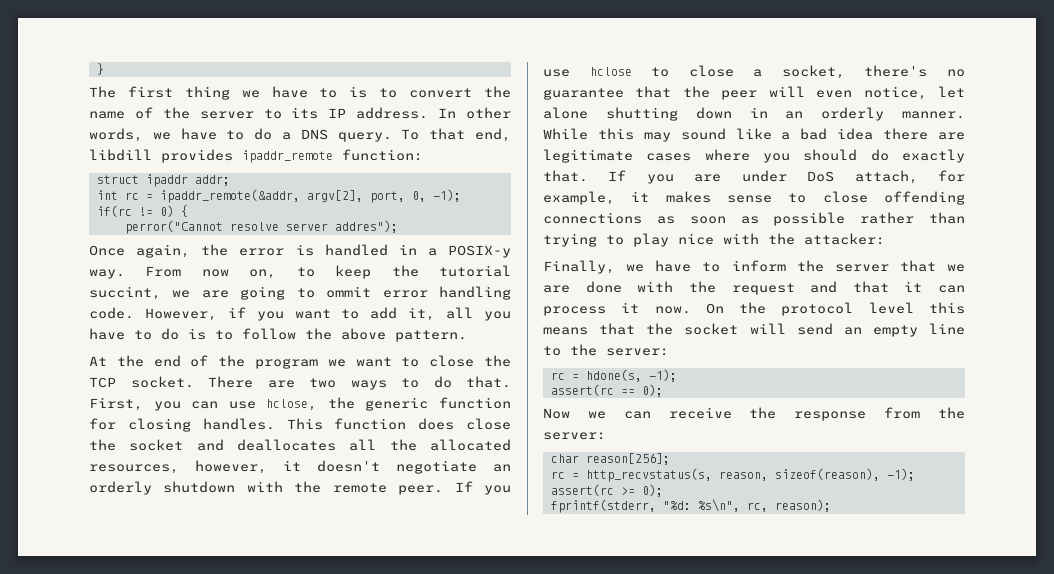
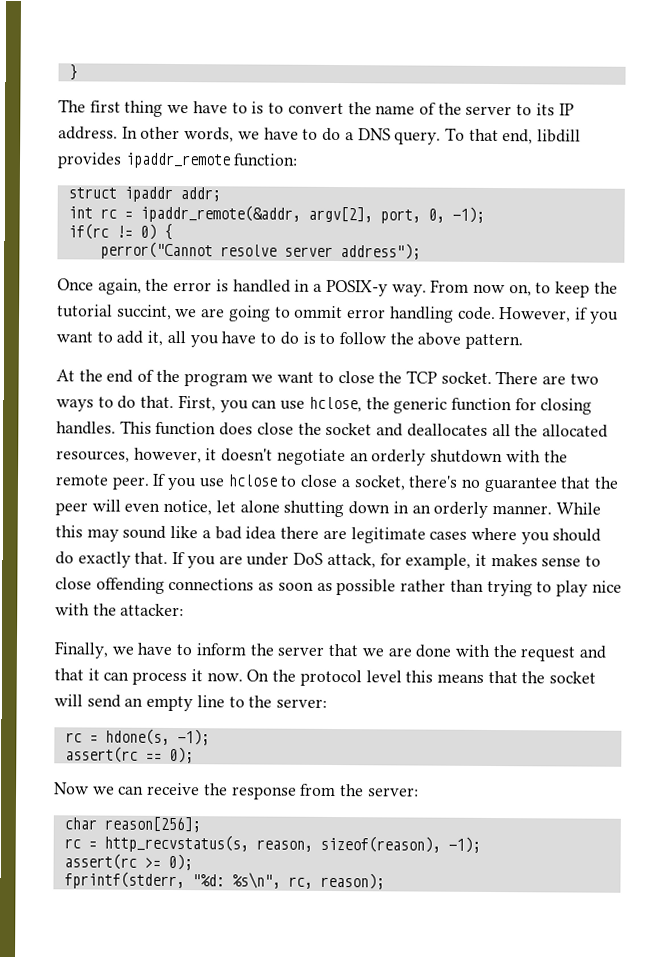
- perror("Cannot resolve server addres");
+ perror("Cannot resolve server address");
- If you are under DoS attach, for example, it makes sense to close offending connections as soon as possible rather than trying to play nice with the attacker:
+ If you are under DoS attack, for example, it makes sense to close offending connections as soon as possible rather than trying to play nice with the attacker:

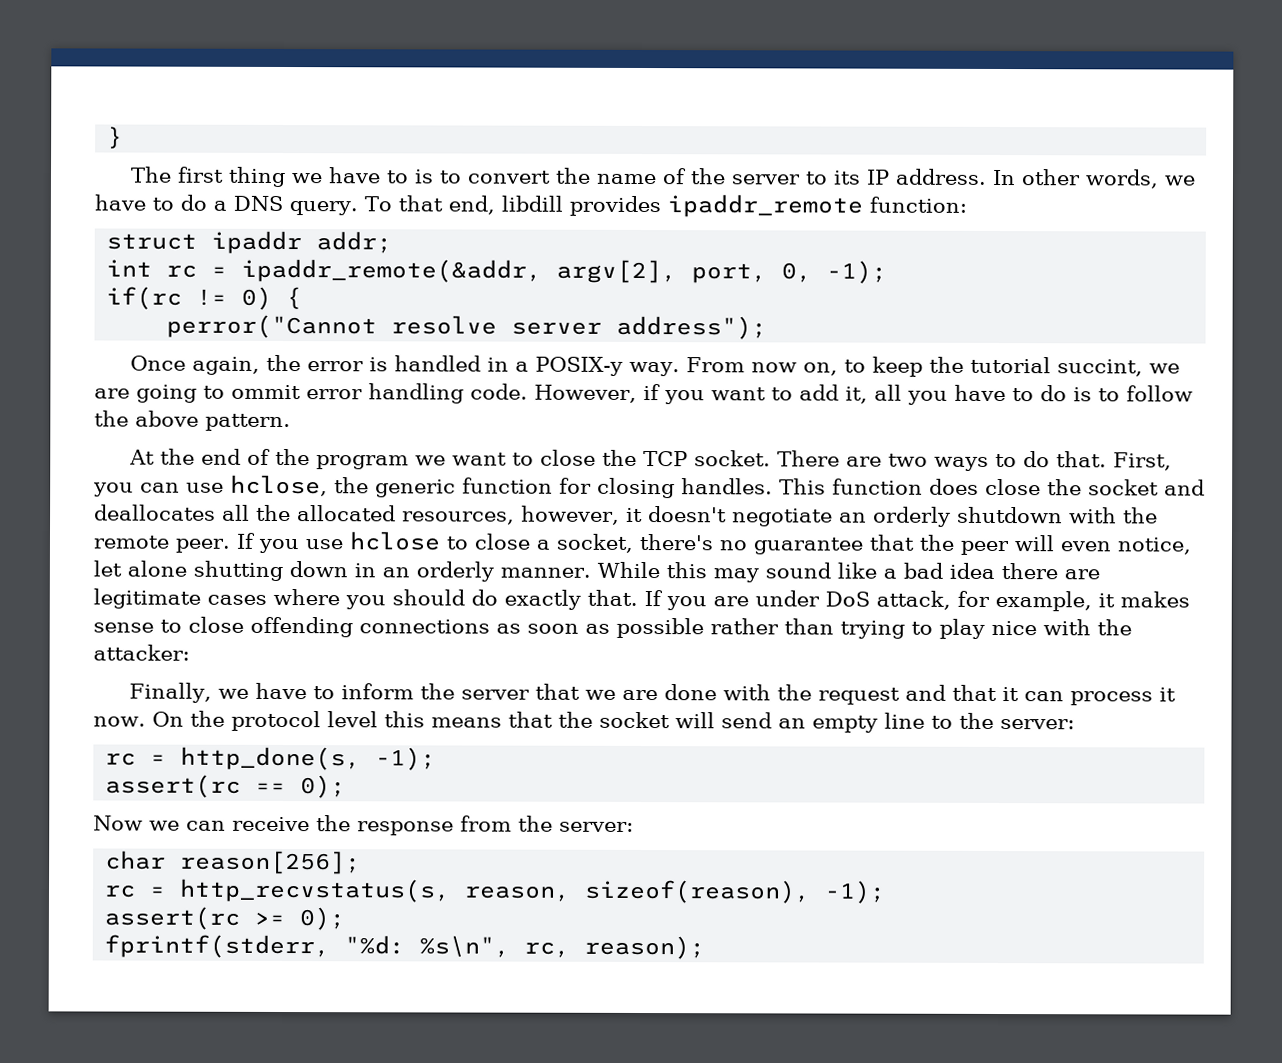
- rc = hdone(s, -1);
+ rc = http_done(s, -1);

